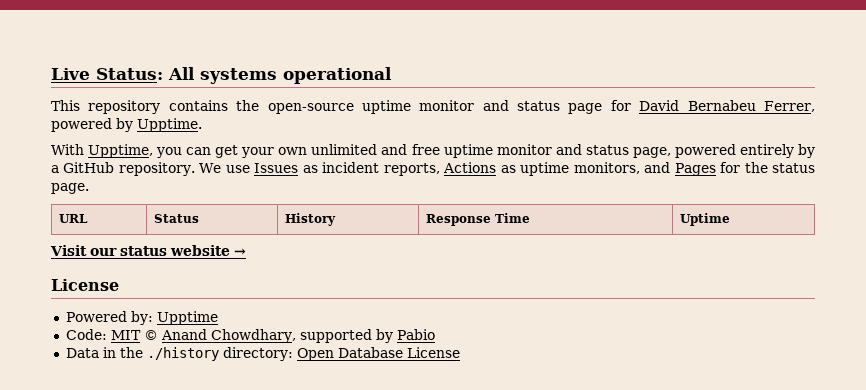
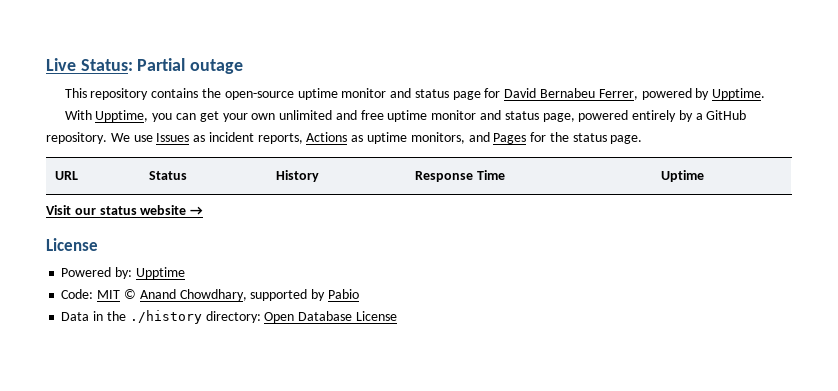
- Live Status: All systems operational
+ Live Status: Partial outage

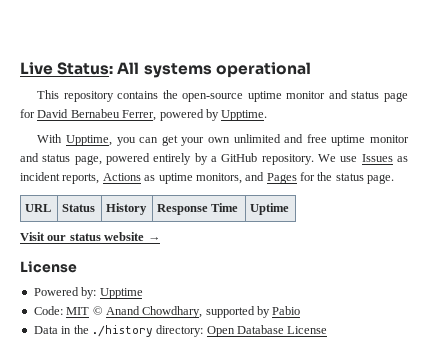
- Live Status: Partial outage
+ Live Status: All systems operational

